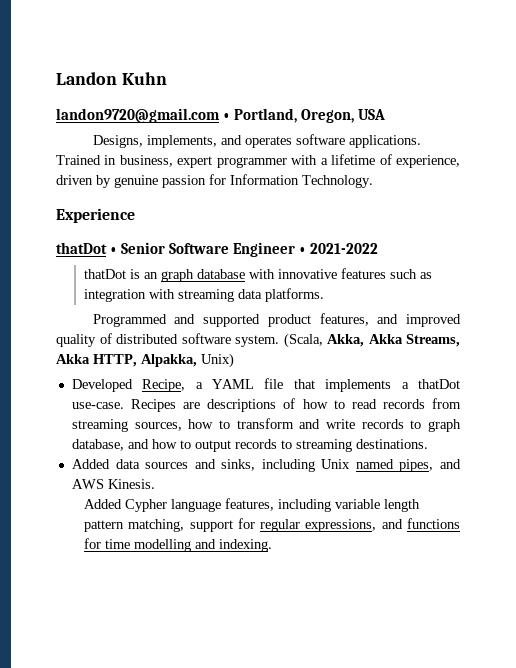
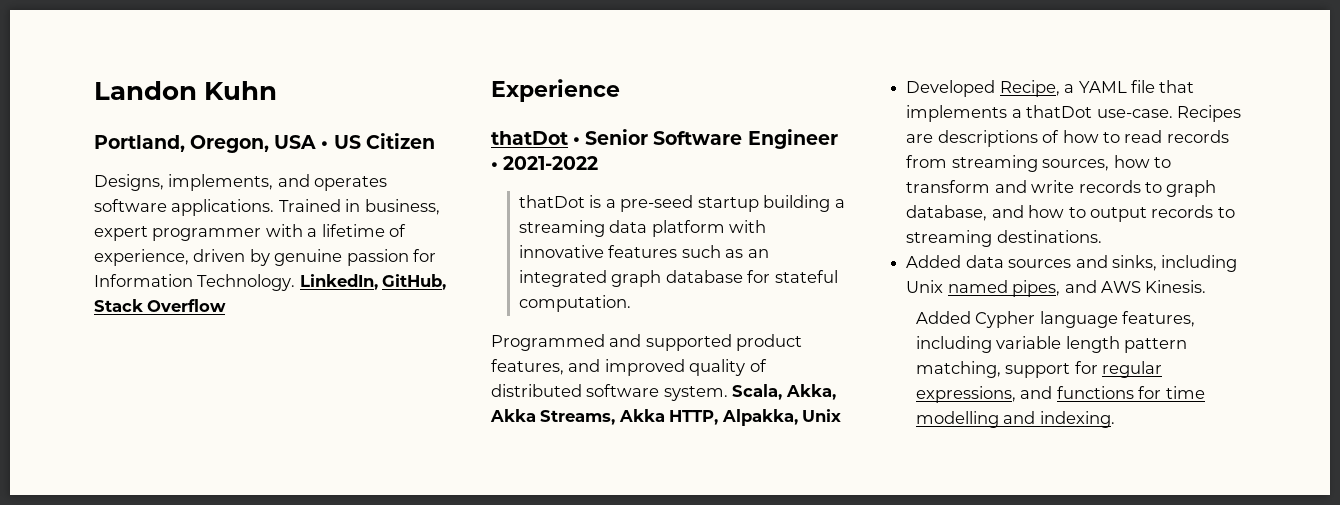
- landon9720@gmail.com • Portland, Oregon, USA
+ Portland, Oregon, USA • US Citizen
+ LinkedIn, GitHub, Stack Overflow
- thatDot is an graph database with innovative features such as integration with streaming data platforms.
+ thatDot is a pre-seed startup building a streaming data platform with innovative features such as an integrated graph database for stateful computation.
- (Scala, Akka, Akka Streams, Akka HTTP, Alpakka, Unix)
+ Scala, Akka, Akka Streams, Akka HTTP, Alpakka, Unix

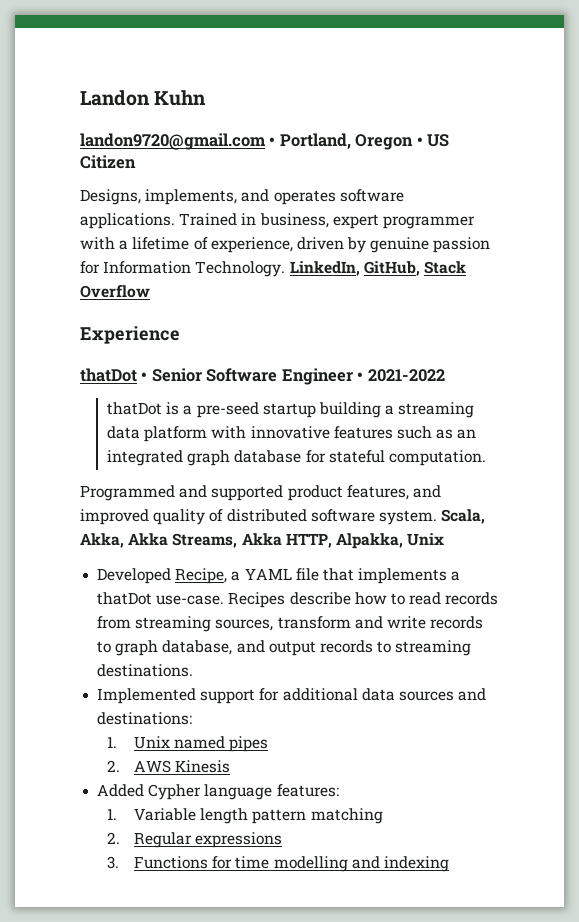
- Portland, Oregon, USA • US Citizen
+ landon9720@gmail.com • Portland, Oregon • US Citizen
- Recipes are descriptions of how to read records from streaming sources, how to transform and write records to graph database, and how to output records to streaming destinations.
+ Recipes describe how to read records from streaming sources, transform and write records to graph database, and output records to streaming destinations.
- Added data sources and sinks, including Unix named pipes, and AWS Kinesis.
- Added Cypher language features, including variable length pattern matching, support for regular expressions, and functions for time modelling and indexing.
+ Implemented support for additional data sources and destinations:
+ 1. Unix named pipes
+ 2. AWS Kinesis
+ Added Cypher language features:
+ 1. Variable length pattern matching
+ 2. Regular expressions
+ 3. Functions for time modelling and indexing

